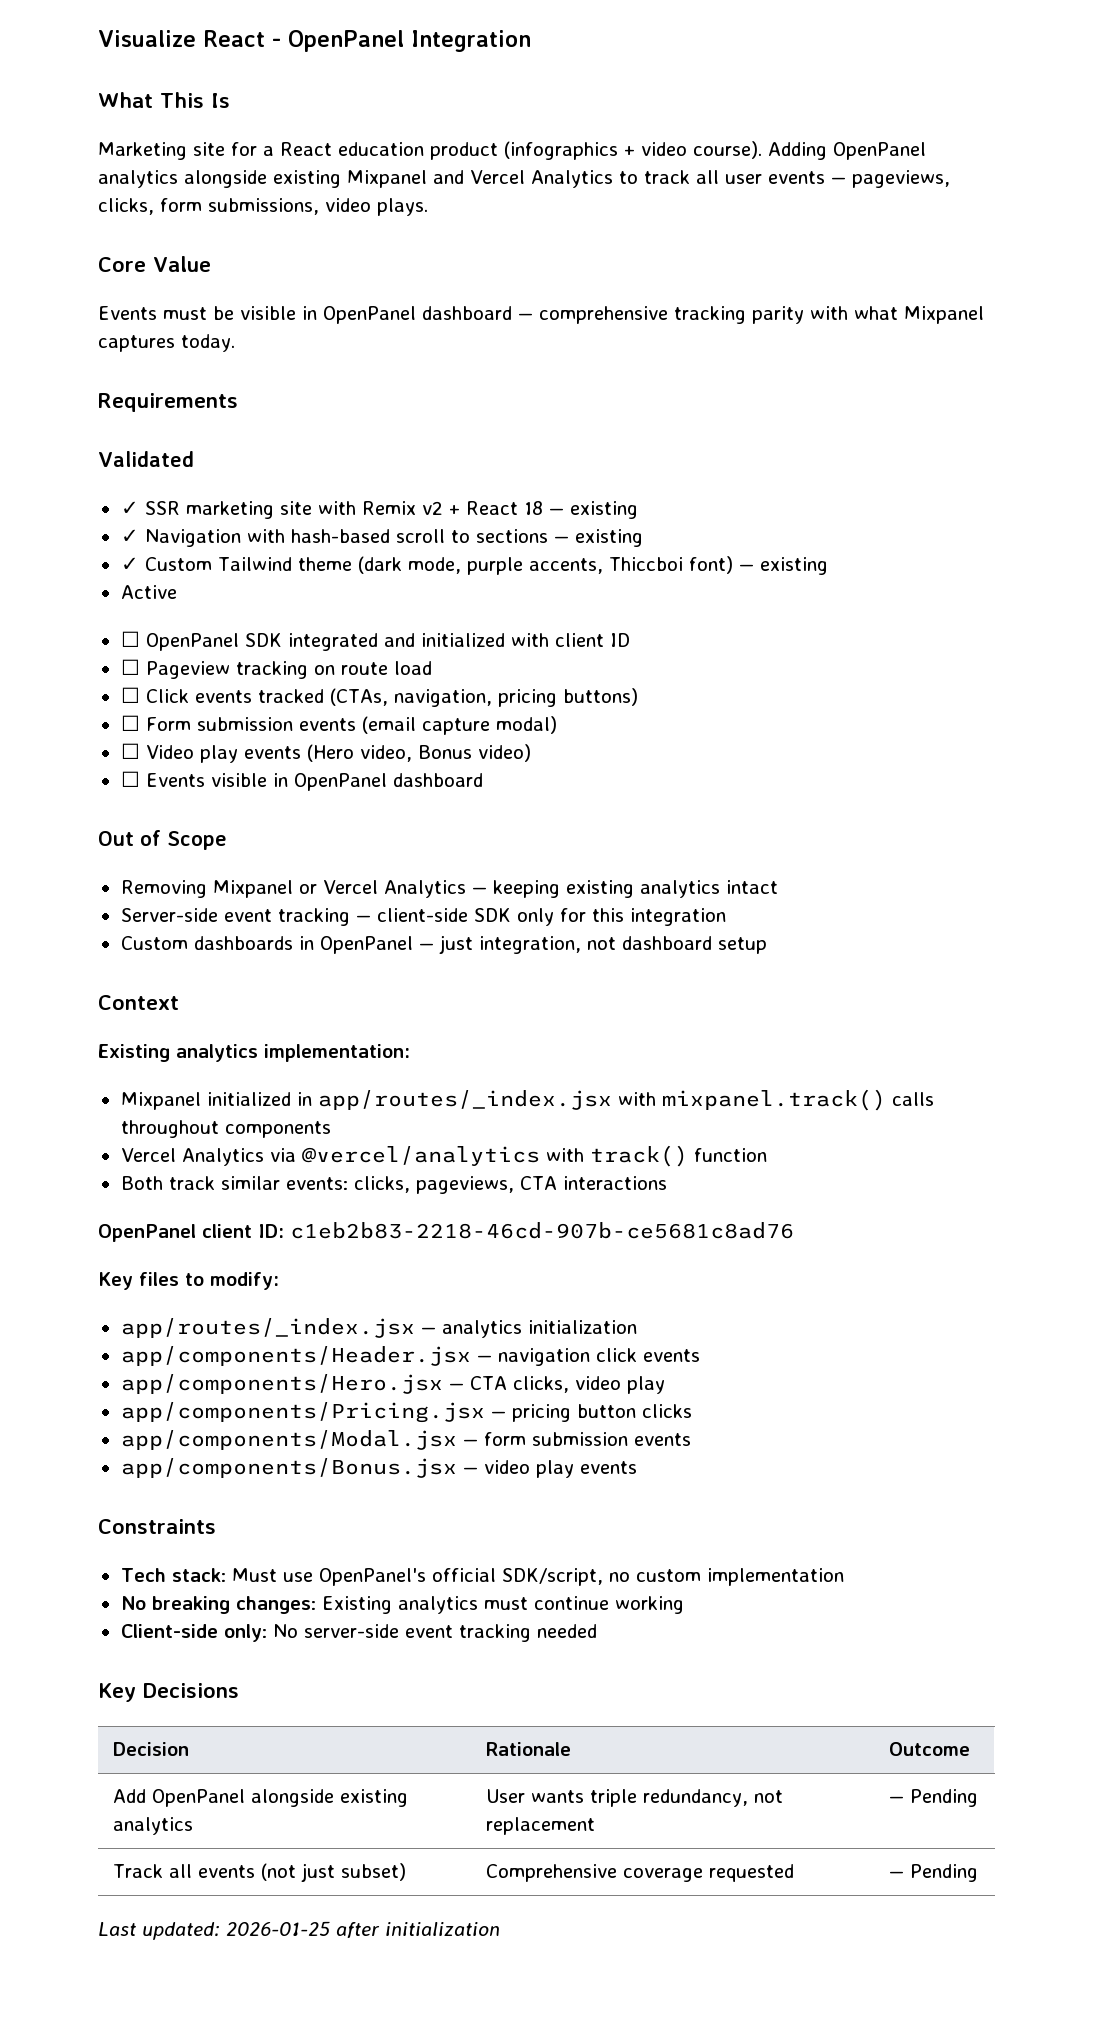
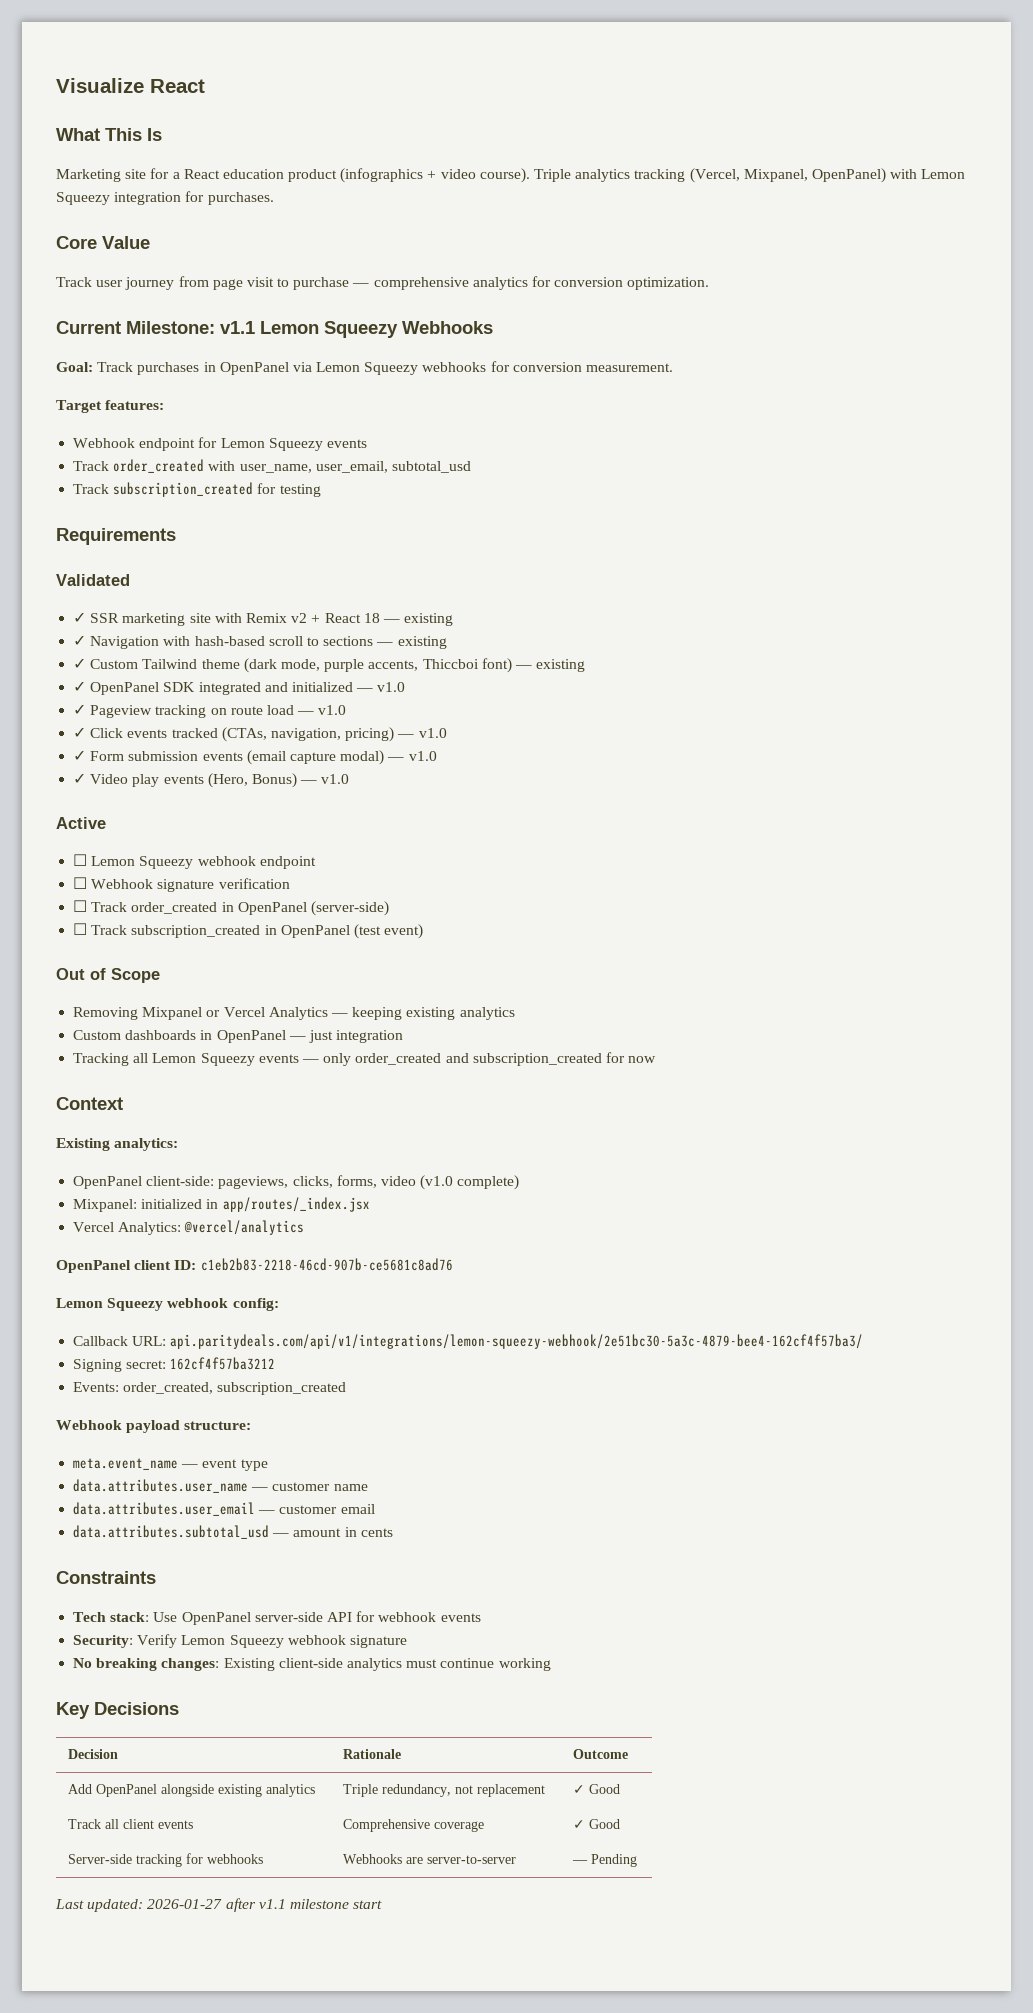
- Visualize React - OpenPanel Integration
+ Visualize React
- Adding OpenPanel analytics alongside existing Mixpanel and Vercel Analytics to track all user events — pageviews, clicks, form submissions, video plays.
+ Triple analytics tracking (Vercel, Mixpanel, OpenPanel) with Lemon Squeezy integration for purchases.
  Core Value
- Events must be visible in OpenPanel dashboard — comprehensive tracking parity with what Mixpanel captures today.
+ Track user journey from page visit to purchase — comprehensive analytics for conversion optimization.
+ Current Milestone: v1.1 Lemon Squeezy Webhooks
+ Goal: Track purchases in OpenPanel via Lemon Squeezy webhooks for conversion measurement.
+ Target features:
+ Webhook endpoint for Lemon Squeezy events
+ Track order_created with user_name, user_email, subtotal_usd
+ Track subscription_created for testing
+ ✓ OpenPanel SDK integrated and initialized — v1.0
+ ✓ Pageview tracking on route load — v1.0
+ ✓ Click events tracked (CTAs, navigation, pricing) — v1.0
+ ✓ Form submission events (email capture modal) — v1.0
+ ✓ Video play events (Hero, Bonus) — v1.0
  Active
- ☐ OpenPanel SDK integrated and initialized with client ID
- ☐ Pageview tracking on route load
- ☐ Click events tracked (CTAs, navigation, pricing buttons)
- ☐ Form submission events (email capture modal)
- ☐ Video play events (Hero video, Bonus video)
- ☐ Events visible in OpenPanel dashboard
+ ☐ Lemon Squeezy webhook endpoint
+ ☐ Webhook signature verification
+ ☐ Track order_created in OpenPanel (server-side)
+ ☐ Track subscription_created in OpenPanel (test event)
- Removing Mixpanel or Vercel Analytics — keeping existing analytics intact
- Server-side event tracking — client-side SDK only for this integration
+ Removing Mixpanel or Vercel Analytics — keeping existing analytics
- Custom dashboards in OpenPanel — just integration, not dashboard setup
+ Custom dashboards in OpenPanel — just integration
+ Tracking all Lemon Squeezy events — only order_created and subscription_created for now
  Context
- Existing analytics implementation:
- Mixpanel initialized in app/routes/_index.jsx with mixpanel.track() calls throughout components
- Vercel Analytics via @vercel/analytics with track() function
- Both track similar events: clicks, pageviews, CTA interactions
+ Existing analytics:
+ OpenPanel client-side: pageviews, clicks, forms, video (v1.0 complete)
+ Mixpanel: initialized in app/routes/_index.jsx
+ Vercel Analytics: @vercel/analytics
  OpenPanel client ID: c1eb2b83-2218-46cd-907b-ce5681c8ad76
- Key files to modify:
- app/routes/_index.jsx — analytics initialization
- app/components/Header.jsx — navigation click events
- app/components/Hero.jsx — CTA clicks, video play
- app/components/Pricing.jsx — pricing button clicks
- app/components/Modal.jsx — form submission events
- app/components/Bonus.jsx — video play events
+ Lemon Squeezy webhook config:
+ Callback URL: api.paritydeals.com/api/v1/integrations/lemon-squeezy-webhook/2e51bc30-5a3c-4879-bee4-162cf4f57ba3/
+ Signing secret: 162cf4f57ba3212
+ Events: order_created, subscription_created
+ Webhook payload structure:
+ meta.event_name — event type
+ data.attributes.user_name — customer name
+ data.attributes.user_email — customer email
+ data.attributes.subtotal_usd — amount in cents
  Constraints
- Tech stack: Must use OpenPanel's official SDK/script, no custom implementation
+ Tech stack: Use OpenPanel server-side API for webhook events
+ Security: Verify Lemon Squeezy webhook signature
- No breaking changes: Existing analytics must continue working
+ No breaking changes: Existing client-side analytics must continue working
- Client-side only: No server-side event tracking needed
- Add OpenPanel alongside existing analytics | User wants triple redundancy, not replacement | — Pending
+ Add OpenPanel alongside existing analytics | Triple redundancy, not replacement | ✓ Good
- Track all events (not just subset) | Comprehensive coverage requested | — Pending
+ Track all client events | Comprehensive coverage | ✓ Good
+ Server-side tracking for webhooks | Webhooks are server-to-server | — Pending
- Last updated: 2026-01-25 after initialization
+ Last updated: 2026-01-27 after v1.1 milestone start

